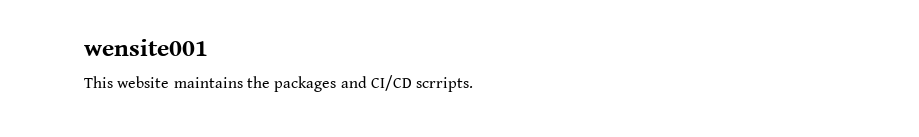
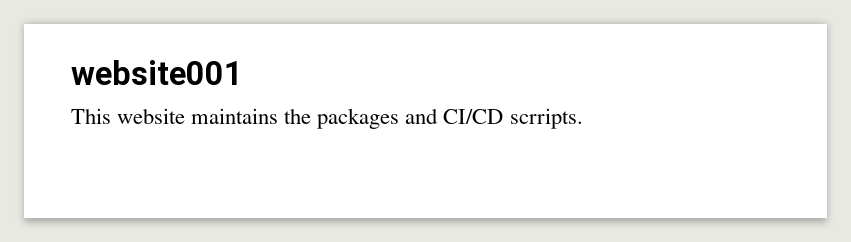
- wensite001
+ website001

